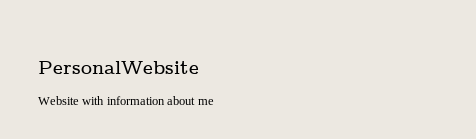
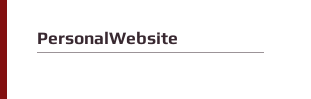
- Website with information about me

